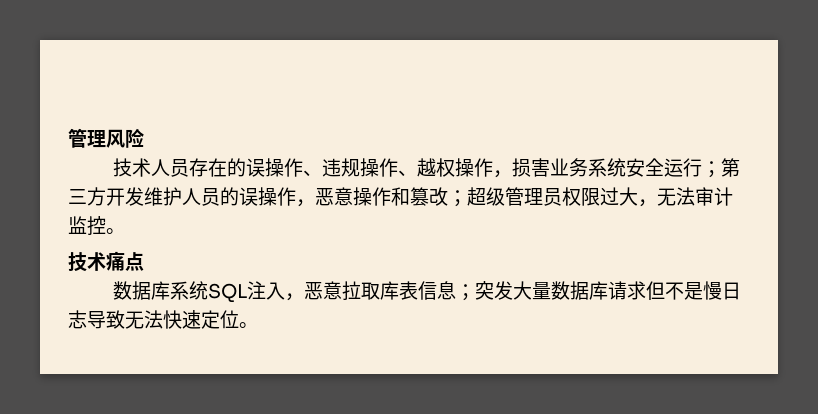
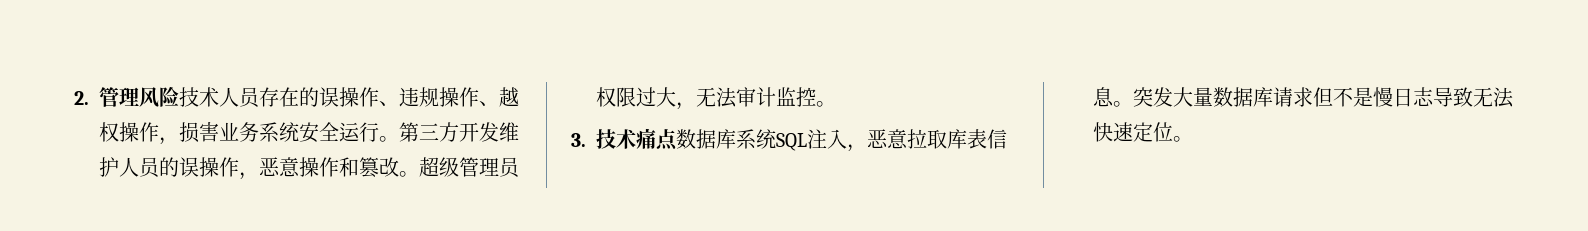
- 管理风险
- 技术人员存在的误操作、违规操作、越权操作，损害业务系统安全运行；第三方开发维护人员的误操作，恶意操作和篡改；超级管理员权限过大，无法审计监控。
+ 2.管理风险技术人员存在的误操作、违规操作、越权操作，损害业务系统安全运行。第三方开发维护人员的误操作，恶意操作和篡改。超级管理员权限过大，无法审计监控。
- 技术痛点
- 数据库系统SQL注入，恶意拉取库表信息；突发大量数据库请求但不是慢日志导致无法快速定位。
+ 3.技术痛点数据库系统SQL注入，恶意拉取库表信息。突发大量数据库请求但不是慢日志导致无法快速定位。

